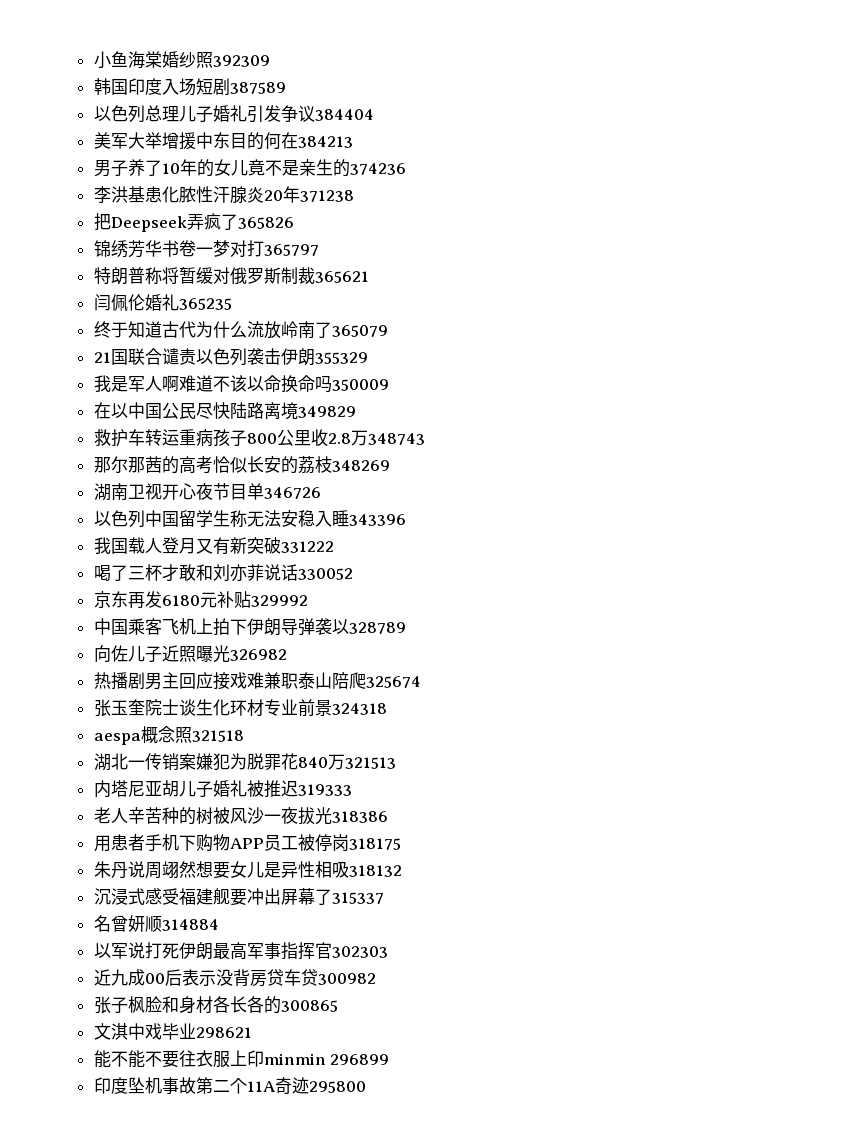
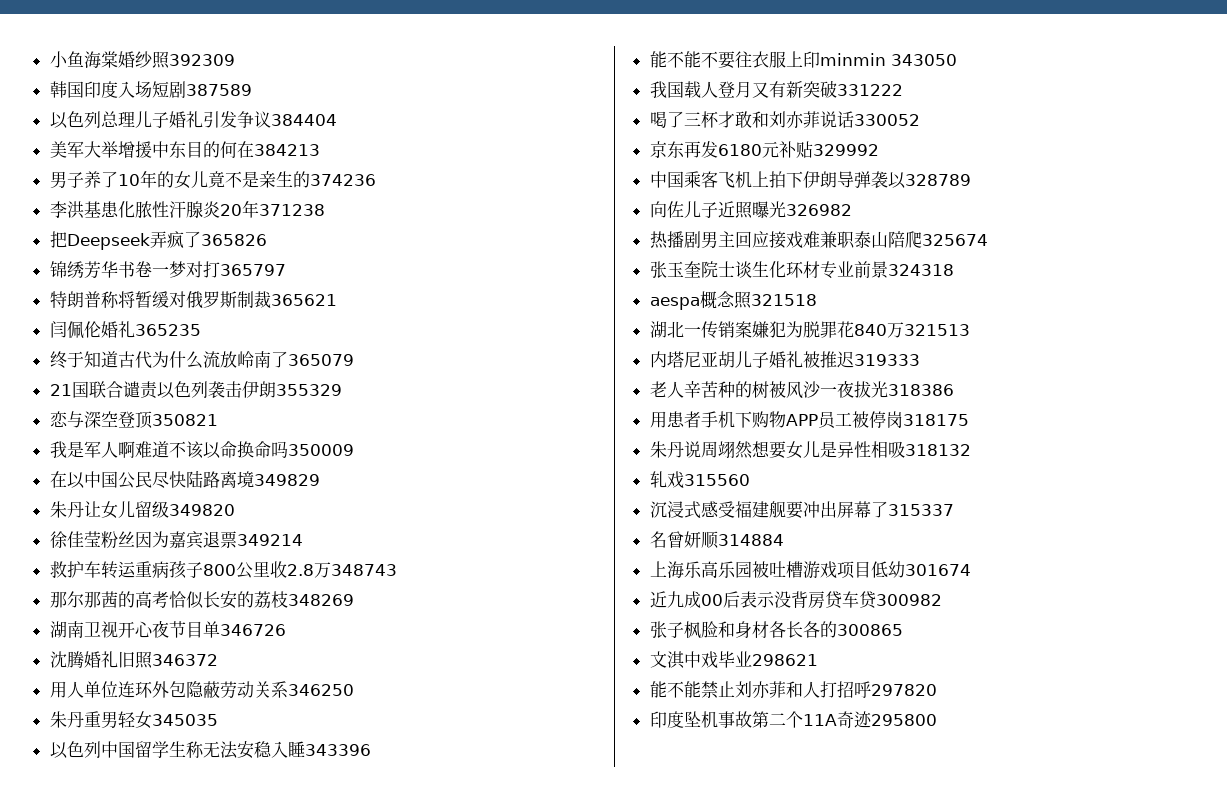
+ 恋与深空登顶350821
+ 朱丹让女儿留级349820
+ 徐佳莹粉丝因为嘉宾退票349214
+ 沈腾婚礼旧照346372
+ 用人单位连环外包隐蔽劳动关系346250
+ 朱丹重男轻女345035
+ 能不能不要往衣服上印minmin 343050
+ 轧戏315560
- 以军说打死伊朗最高军事指挥官302303
+ 上海乐高乐园被吐槽游戏项目低幼301674
- 能不能不要往衣服上印minmin 296899
+ 能不能禁止刘亦菲和人打招呼297820

